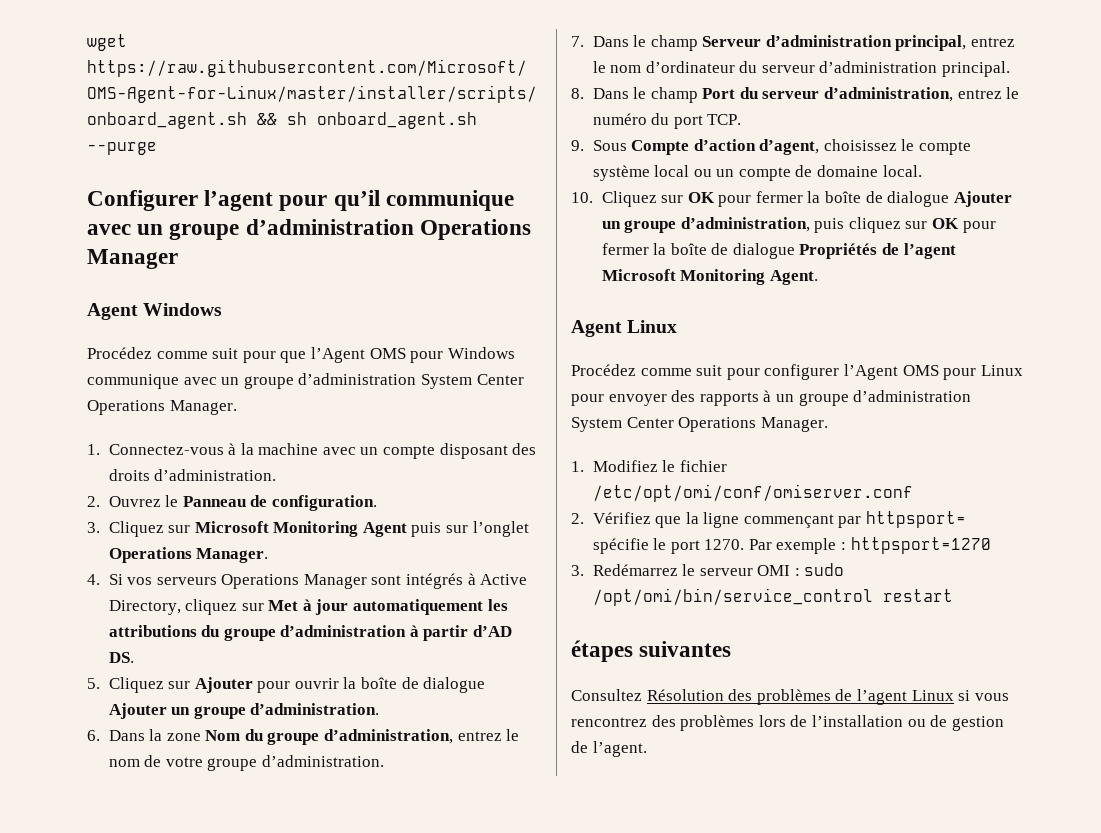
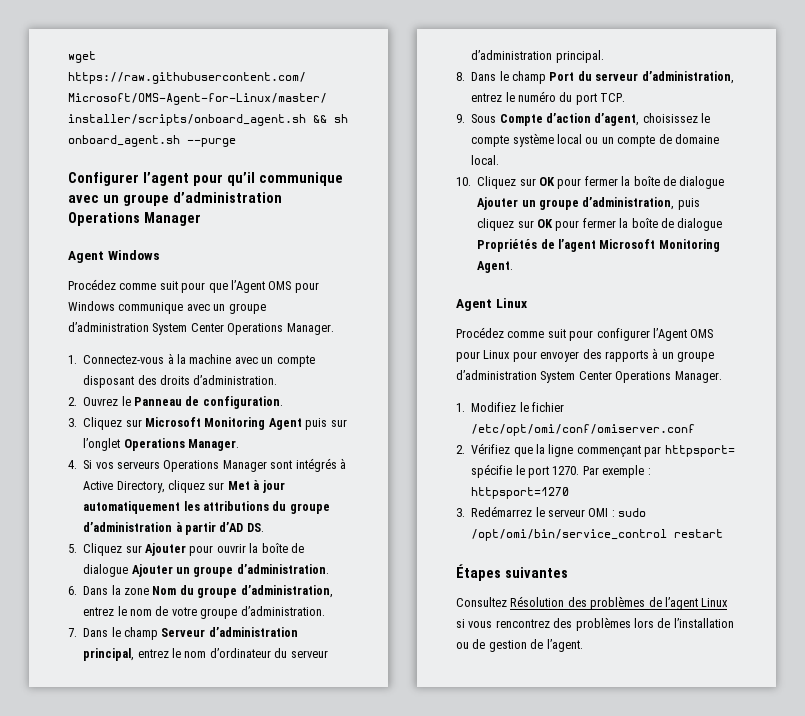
- étapes suivantes
+ Étapes suivantes

